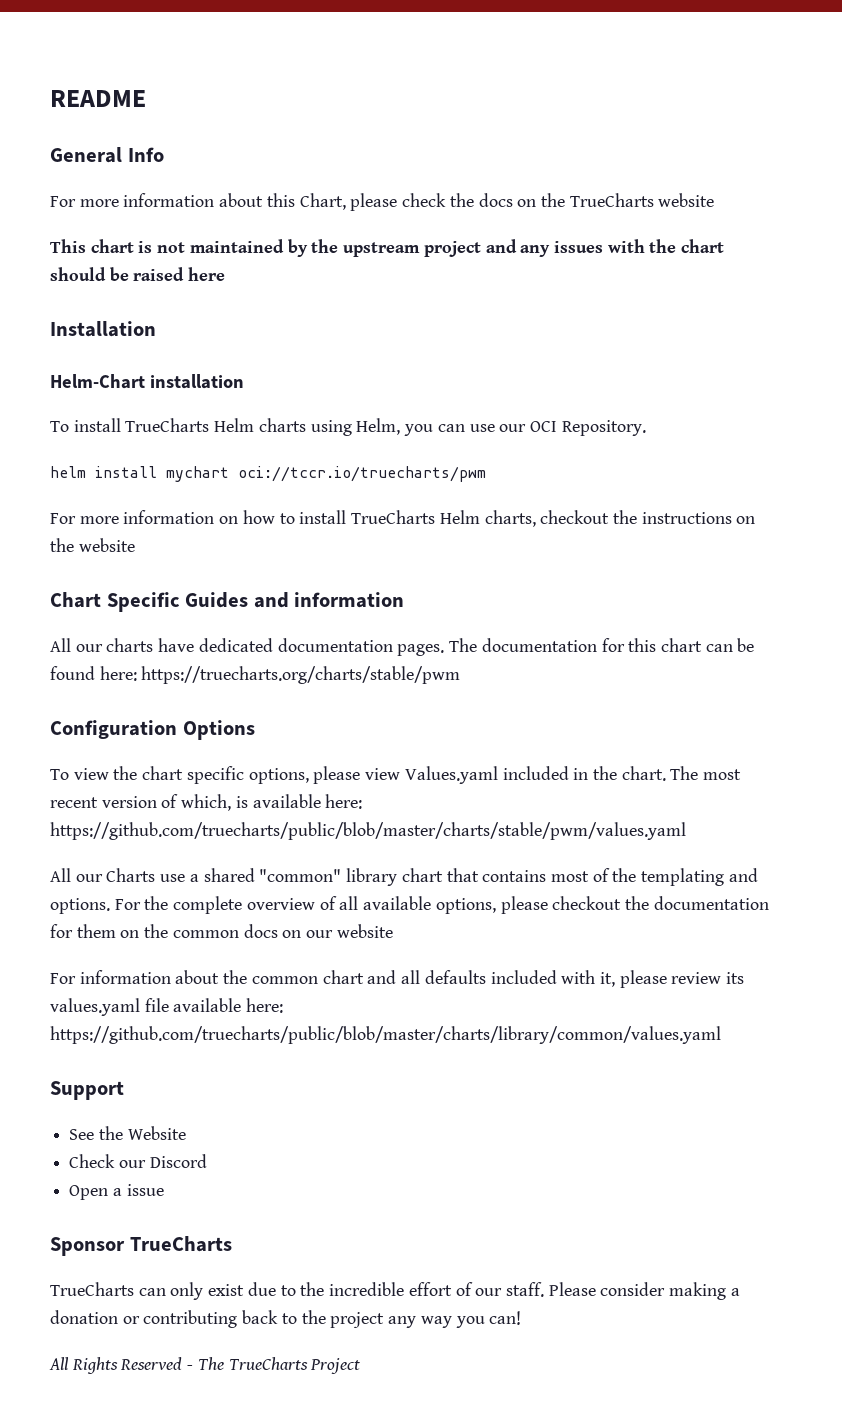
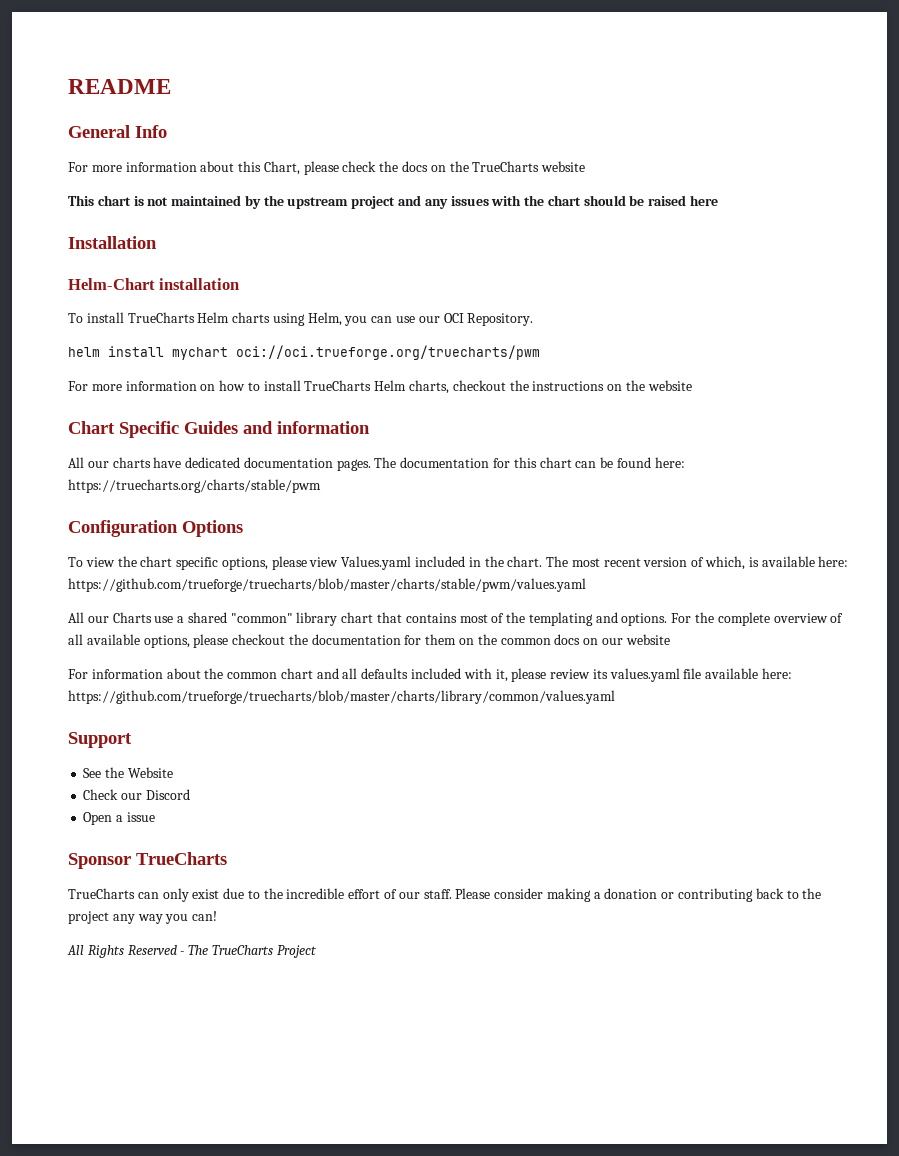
- helm install mychart oci://tccr.io/truecharts/pwm
+ helm install mychart oci://oci.trueforge.org/truecharts/pwm
- The most recent version of which, is available here: https://github.com/truecharts/public/blob/master/charts/stable/pwm/values.yaml
+ The most recent version of which, is available here: https://github.com/trueforge/truecharts/blob/master/charts/stable/pwm/values.yaml
- For information about the common chart and all defaults included with it, please review its values.yaml file available here: https://github.com/truecharts/public/blob/master/charts/library/common/values.yaml
+ For information about the common chart and all defaults included with it, please review its values.yaml file available here: https://github.com/trueforge/truecharts/blob/master/charts/library/common/values.yaml

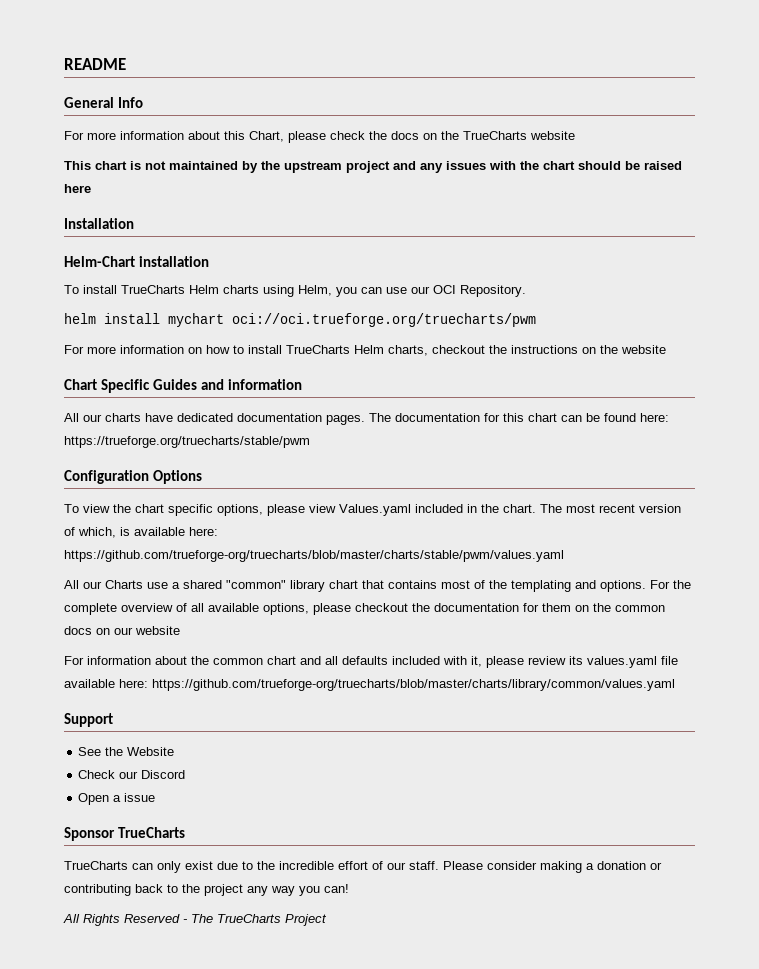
- The documentation for this chart can be found here: https://truecharts.org/charts/stable/pwm
+ The documentation for this chart can be found here: https://trueforge.org/truecharts/stable/pwm
- The most recent version of which, is available here: https://github.com/trueforge/truecharts/blob/master/charts/stable/pwm/values.yaml
+ The most recent version of which, is available here: https://github.com/trueforge-org/truecharts/blob/master/charts/stable/pwm/values.yaml
- For information about the common chart and all defaults included with it, please review its values.yaml file available here: https://github.com/trueforge/truecharts/blob/master/charts/library/common/values.yaml
+ For information about the common chart and all defaults included with it, please review its values.yaml file available here: https://github.com/trueforge-org/truecharts/blob/master/charts/library/common/values.yaml

